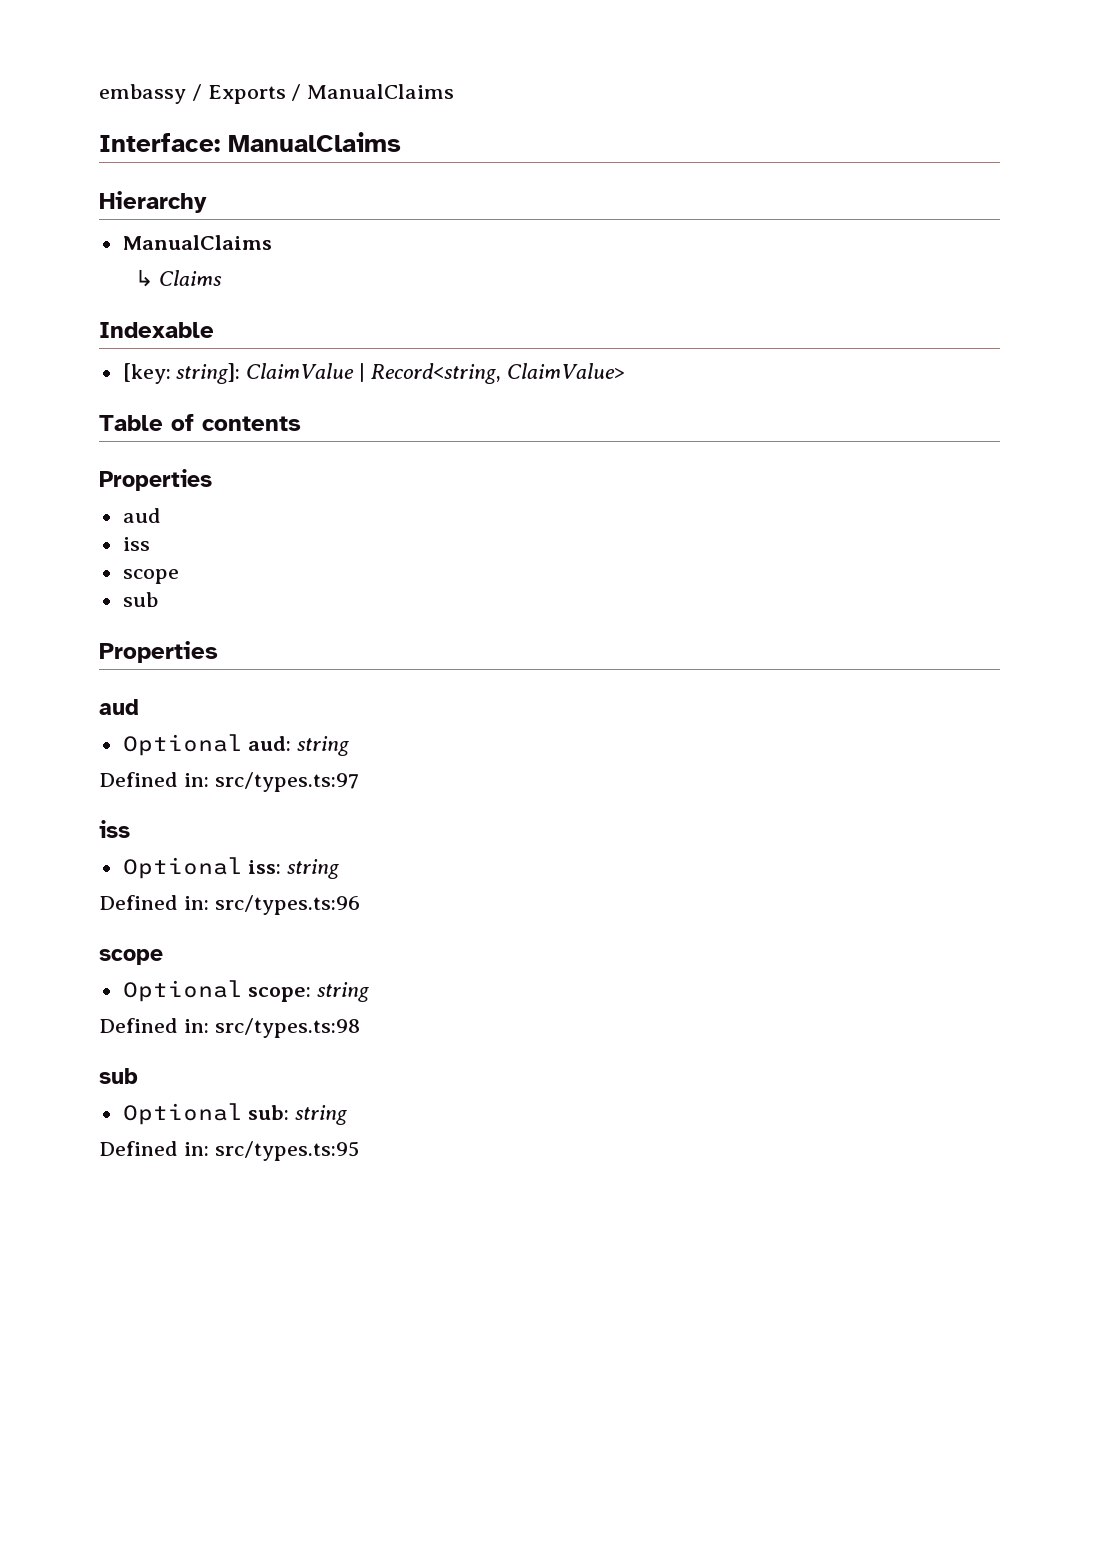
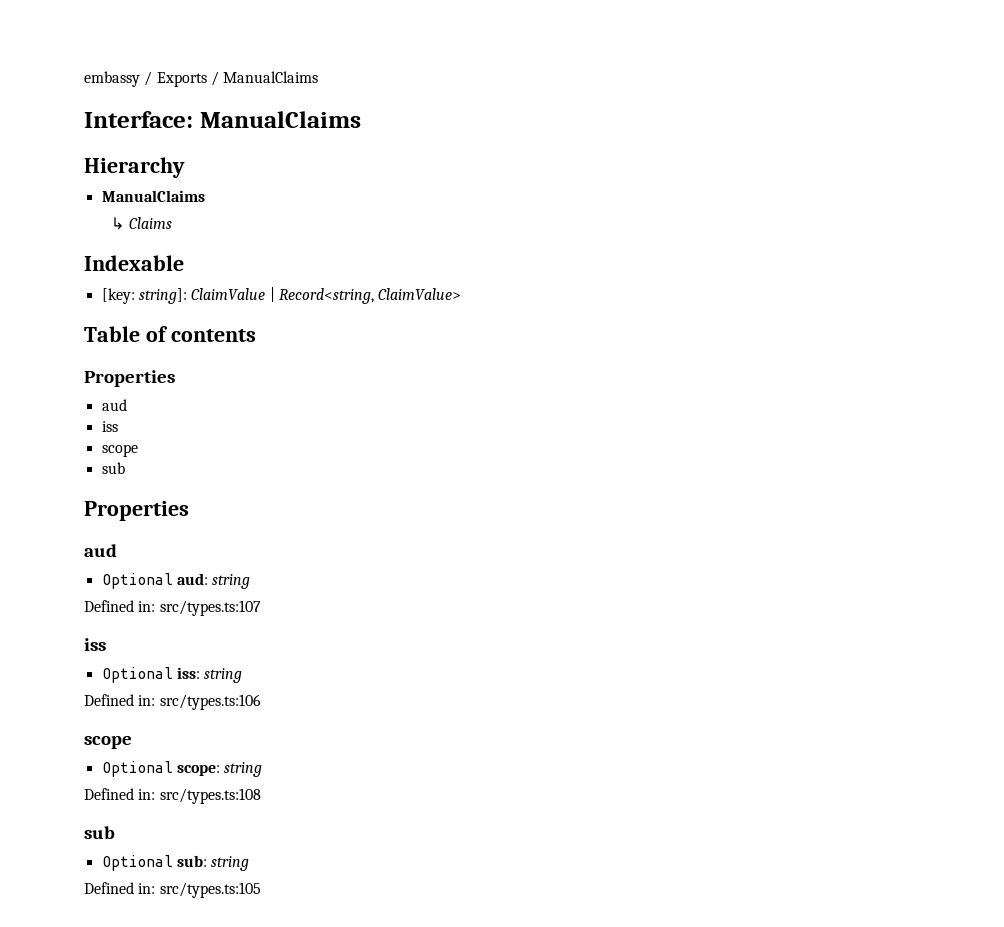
- Defined in: src/types.ts:97
+ Defined in: src/types.ts:107
- Defined in: src/types.ts:96
+ Defined in: src/types.ts:106
- Defined in: src/types.ts:98
+ Defined in: src/types.ts:108
- Defined in: src/types.ts:95
+ Defined in: src/types.ts:105

